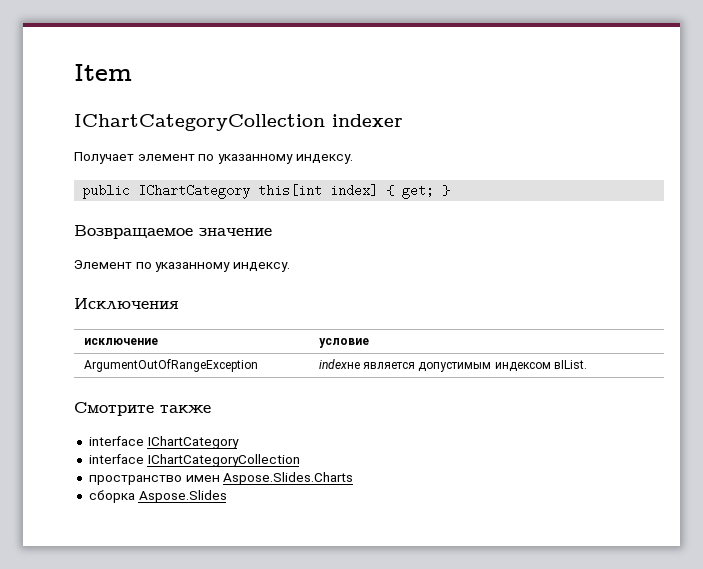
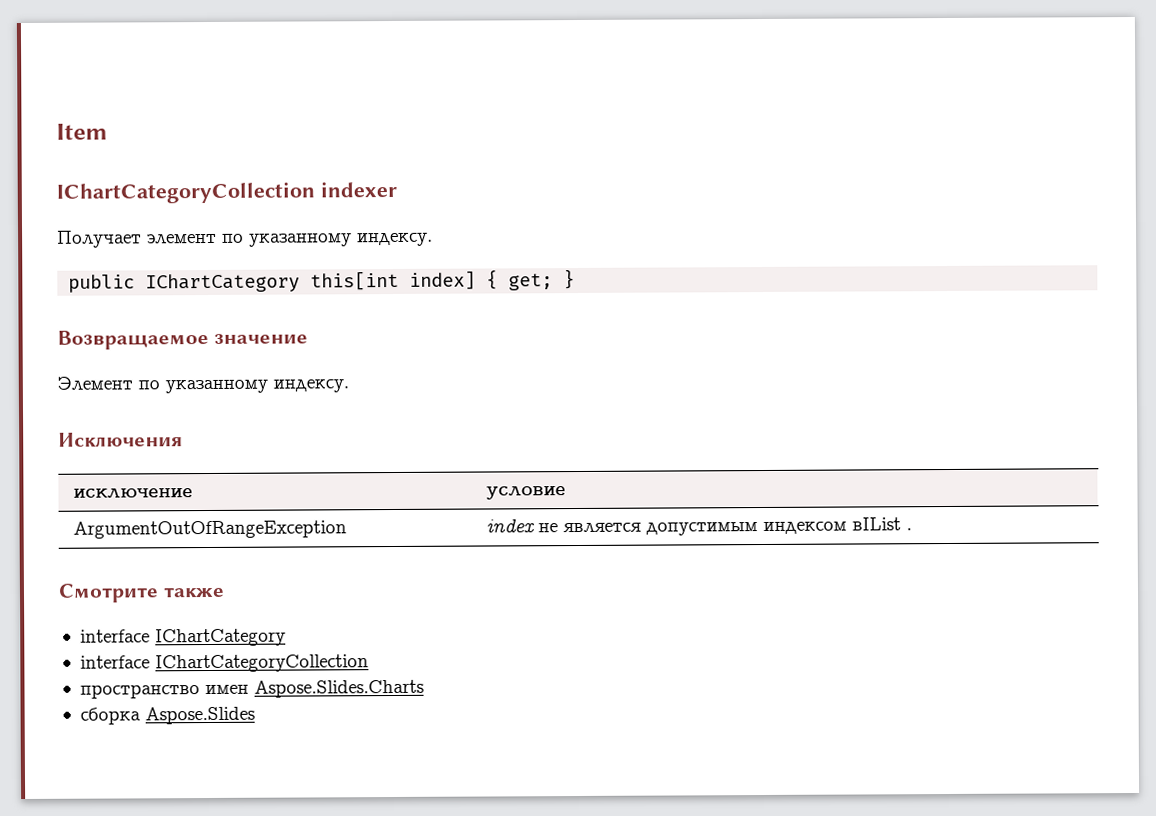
- ArgumentOutOfRangeException | indexне является допустимым индексом вIList.
+ ArgumentOutOfRangeException | index не является допустимым индексом вIList .

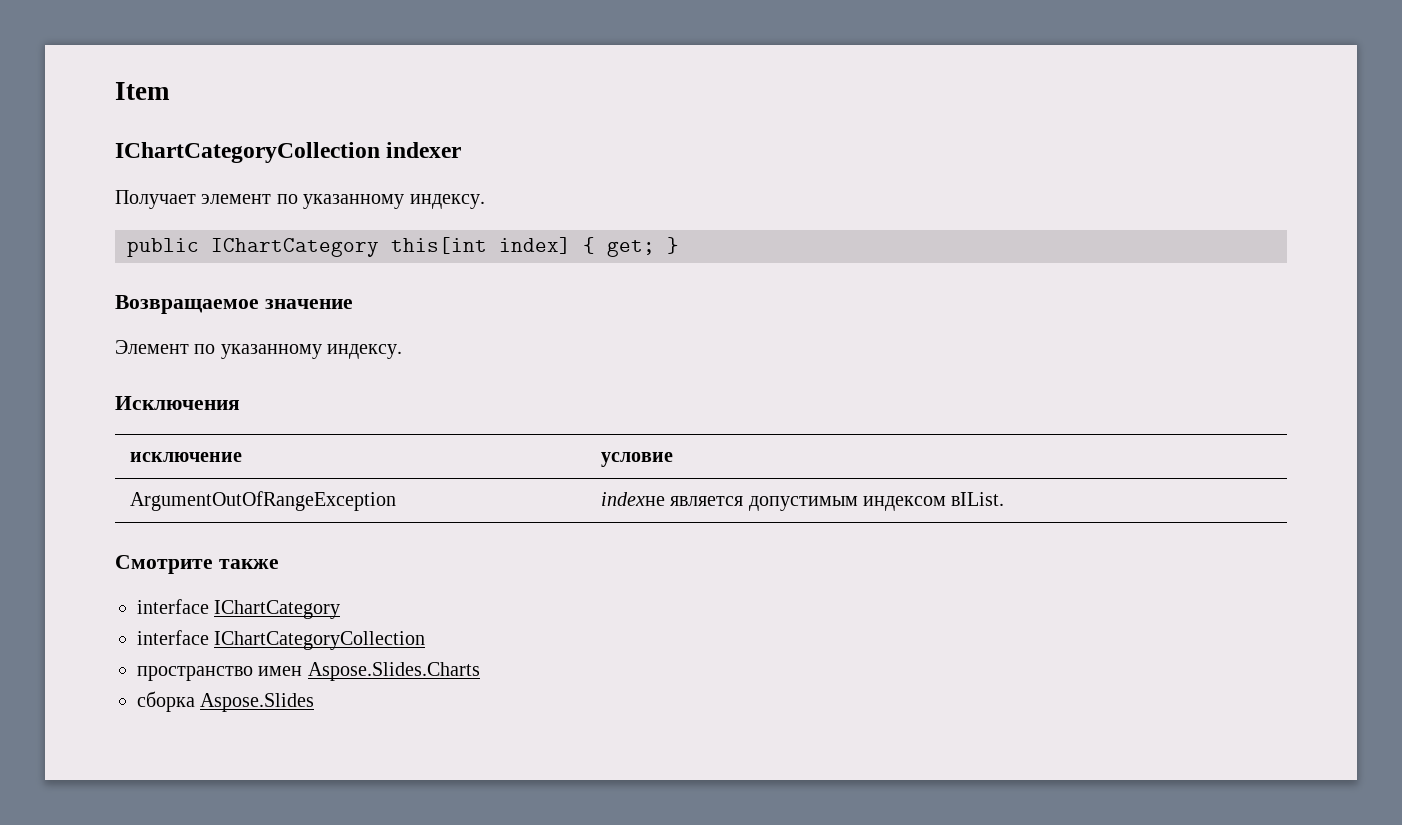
- ArgumentOutOfRangeException | index не является допустимым индексом вIList .
+ ArgumentOutOfRangeException | indexне является допустимым индексом вIList.

